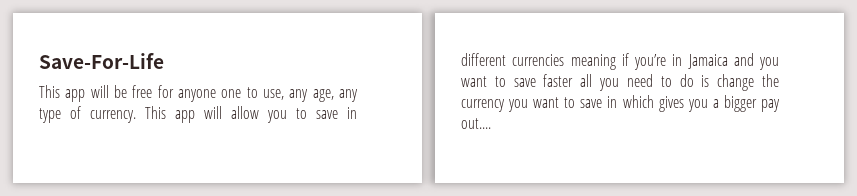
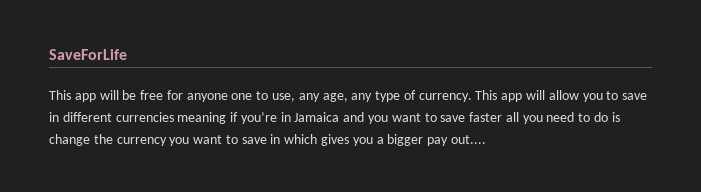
- Save-For-Life
+ SaveForLife

